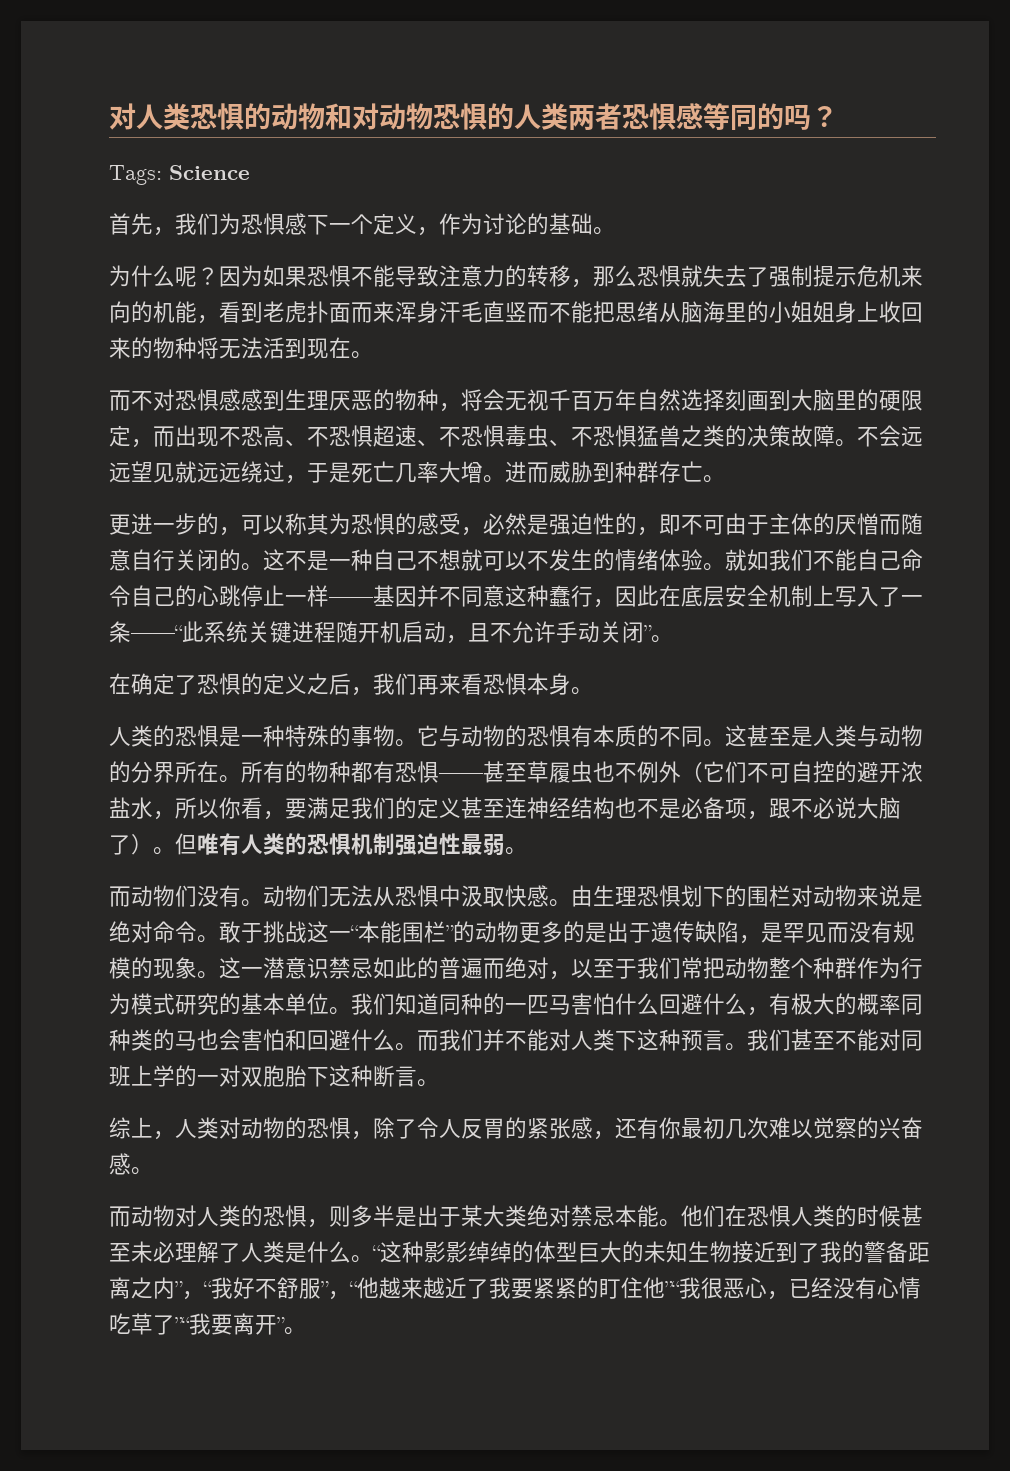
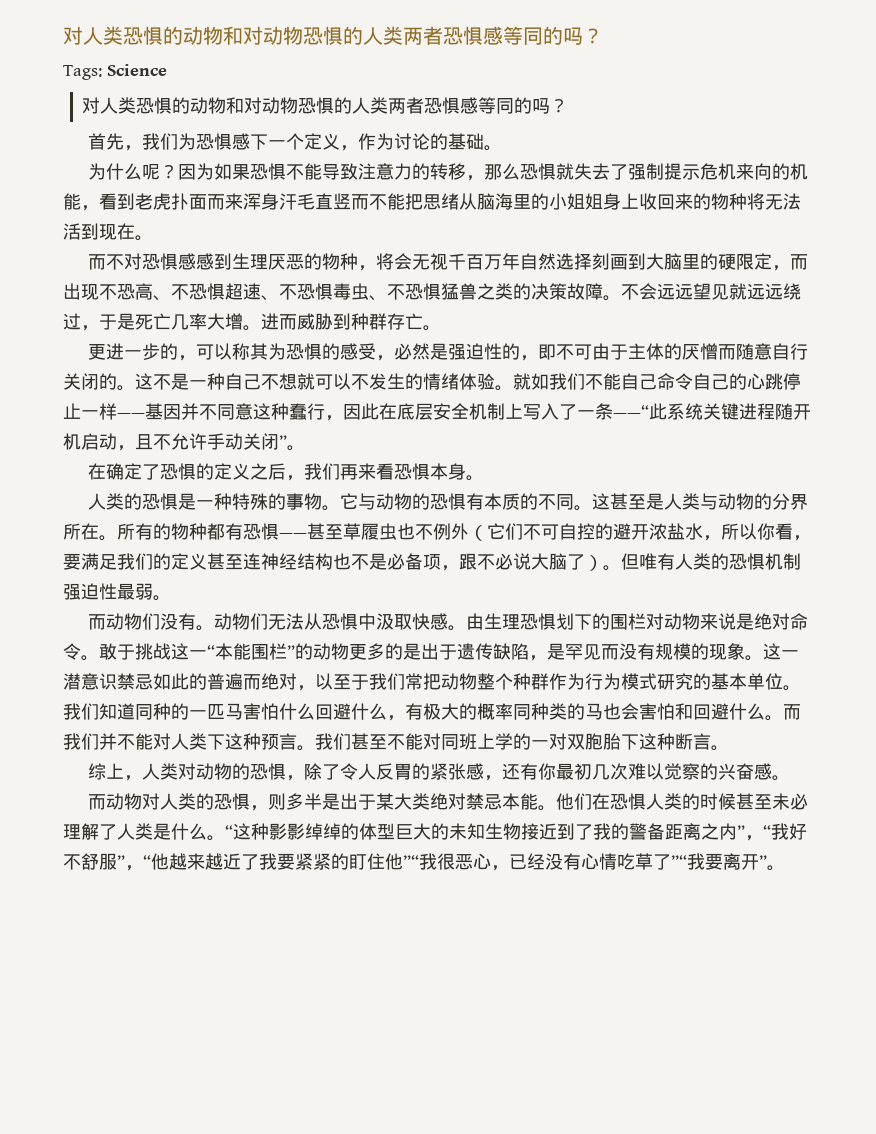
  Tags: Science
+ 对人类恐惧的动物和对动物恐惧的人类两者恐惧感等同的吗？

